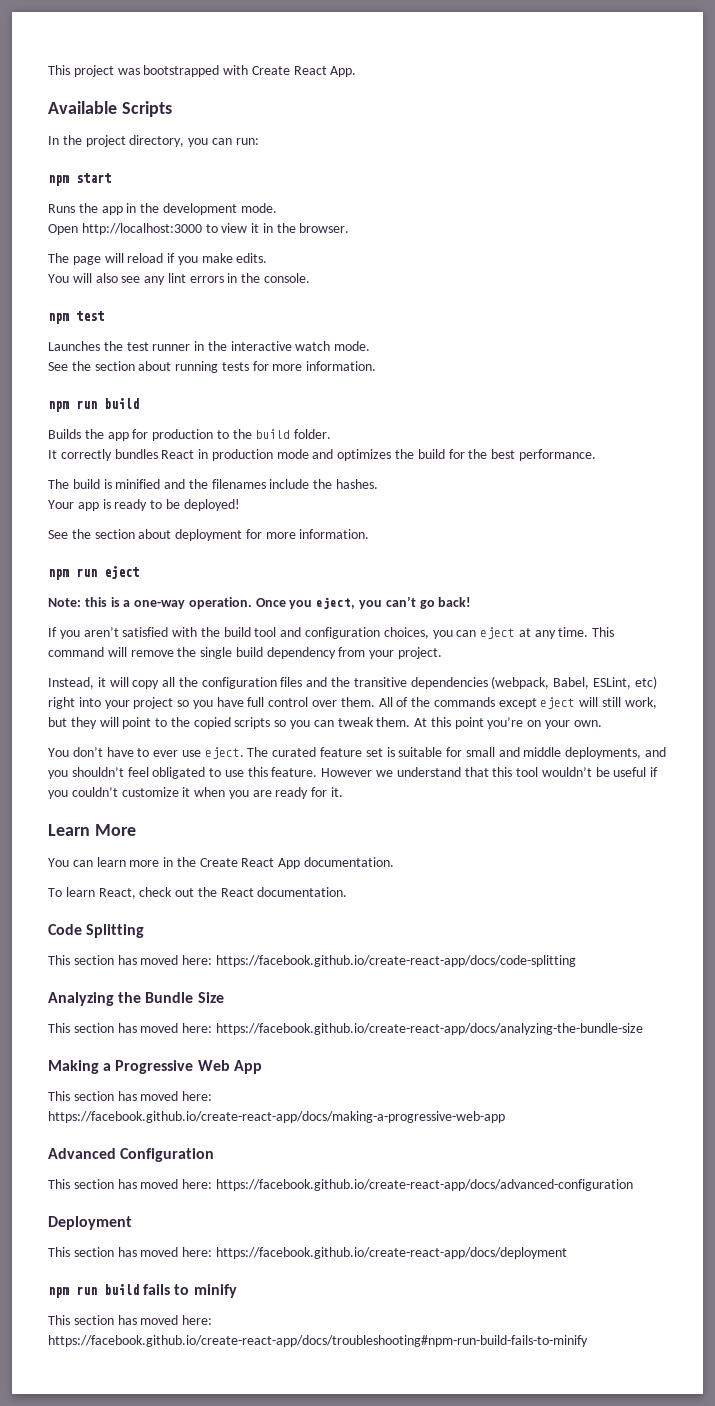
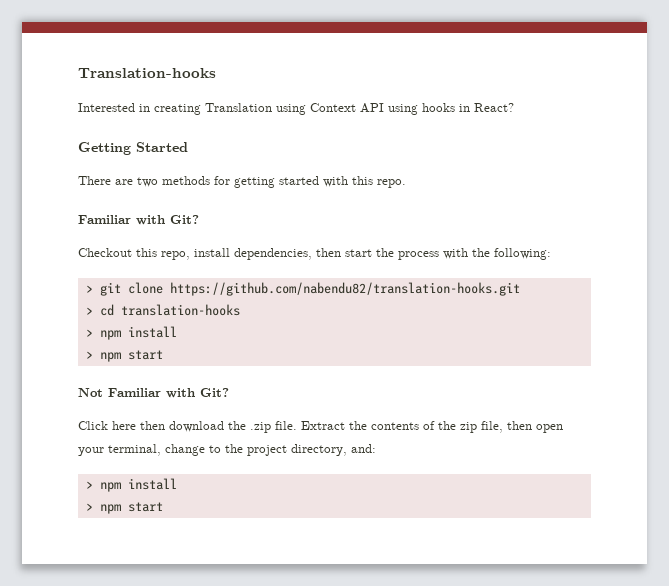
- This project was bootstrapped with Create React App.
- Available Scripts
- In the project directory, you can run:
- npm start
- Runs the app in the development mode.
- Open http://localhost:3000 to view it in the browser.
- The page will reload if you make edits.
- You will also see any lint errors in the console.
- npm test
- Launches the test runner in the interactive watch mode.
- See the section about running tests for more information.
- npm run build
- Builds the app for production to the build folder.
- It correctly bundles React in production mode and optimizes the build for the best performance.
- The build is minified and the filenames include the hashes.
- Your app is ready to be deployed!
- See the section about deployment for more information.
- npm run eject
- Note: this is a one-way operation. Once you eject, you can’t go back!
- If you aren’t satisfied with the build tool and configuration choices, you can eject at any time. This command will remove the single build dependency from your project.
- Instead, it will copy all the configuration files and the transitive dependencies (webpack, Babel, ESLint, etc) right into your project so you have full control over them. All of the commands except eject will still work, but they will point to the copied scripts so you can tweak them. At this point you’re on your own.
- You don’t have to ever use eject. The curated feature set is suitable for small and middle deployments, and you shouldn’t feel obligated to use this feature. However we understand that this tool wouldn’t be useful if you couldn’t customize it when you are ready for it.
- Learn More
- You can learn more in the Create React App documentation.
- To learn React, check out the React documentation.
- Code Splitting
- This section has moved here: https://facebook.github.io/create-react-app/docs/code-splitting
- Analyzing the Bundle Size
- This section has moved here: https://facebook.github.io/create-react-app/docs/analyzing-the-bundle-size
- Making a Progressive Web App
- This section has moved here: https://facebook.github.io/create-react-app/docs/making-a-progressive-web-app
- Advanced Configuration
- This section has moved here: https://facebook.github.io/create-react-app/docs/advanced-configuration
- Deployment
- This section has moved here: https://facebook.github.io/create-react-app/docs/deployment
- npm run build fails to minify
- This section has moved here: https://facebook.github.io/create-react-app/docs/troubleshooting#npm-run-build-fails-to-minify
+ Translation-hooks
+ Interested in creating Translation using Context API using hooks in React?
+ Getting Started
+ There are two methods for getting started with this repo.
+ Familiar with Git?
+ Checkout this repo, install dependencies, then start the process with the following:
+ > git clone https://github.com/nabendu82/translation-hooks.git
+ > cd translation-hooks
+ > npm install
+ > npm start
+ Not Familiar with Git?
+ Click here then download the .zip file. Extract the contents of the zip file, then open your terminal, change to the project directory, and:
+ > npm install
+ > npm start

